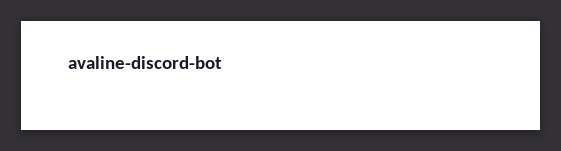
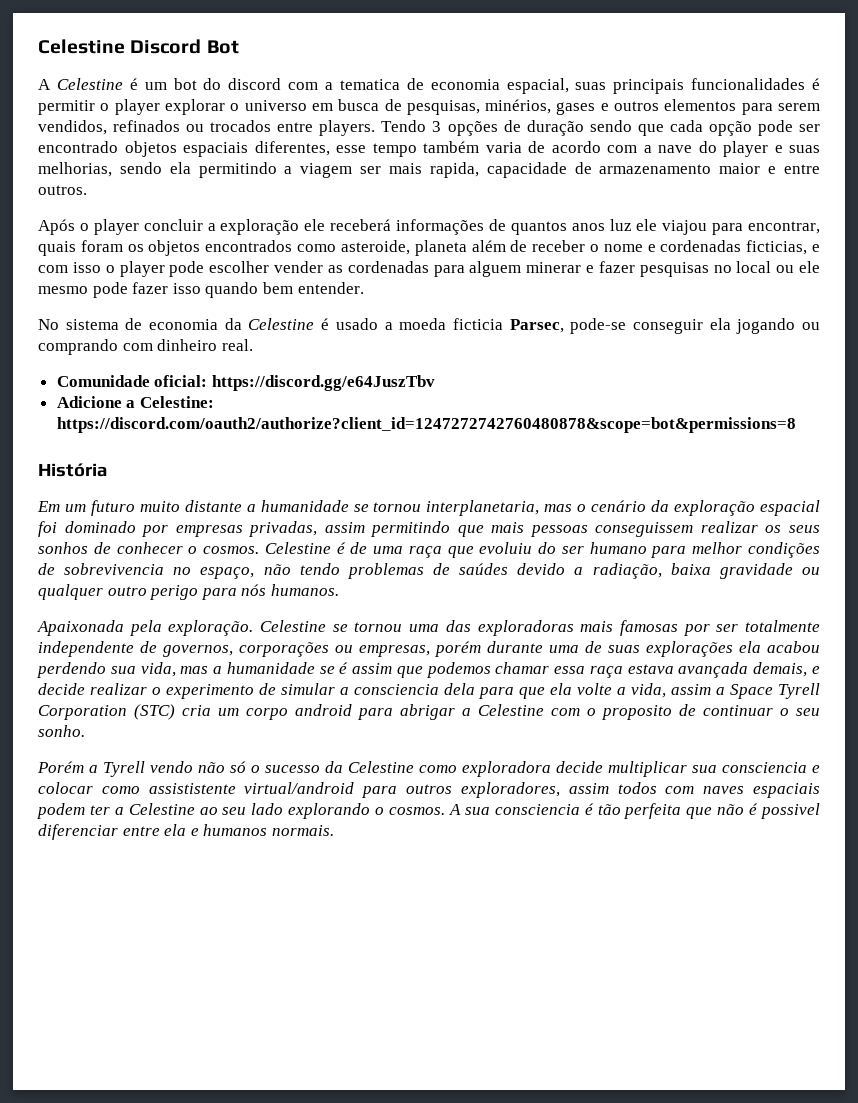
- avaline-discord-bot
+ Celestine Discord Bot
+ A Celestine é um bot do discord com a tematica de economia espacial, suas principais funcionalidades é permitir o player explorar o universo em busca de pesquisas, minérios, gases e outros elementos para serem vendidos, refinados ou trocados entre players. Tendo 3 opções de duração sendo que cada opção pode ser encontrado objetos espaciais diferentes, esse tempo também varia de acordo com a nave do player e suas melhorias, sendo ela permitindo a viagem ser mais rapida, capacidade de armazenamento maior e entre outros.
+ Após o player concluir a exploração ele receberá informações de quantos anos luz ele viajou para encontrar, quais foram os objetos encontrados como asteroide, planeta além de receber o nome e cordenadas ficticias, e com isso o player pode escolher vender as cordenadas para alguem minerar e fazer pesquisas no local ou ele mesmo pode fazer isso quando bem entender.
+ No sistema de economia da Celestine é usado a moeda ficticia Parsec, pode-se conseguir ela jogando ou comprando com dinheiro real.
+ Comunidade oficial: https://discord.gg/e64JuszTbv
+ Adicione a Celestine: https://discord.com/oauth2/authorize?client_id=1247272742760480878&scope=bot&permissions=8
+ História
+ Em um futuro muito distante a humanidade se tornou interplanetaria, mas o cenário da exploração espacial foi dominado por empresas privadas, assim permitindo que mais pessoas conseguissem realizar os seus sonhos de conhecer o cosmos. Celestine é de uma raça que evoluiu do ser humano para melhor condições de sobrevivencia no espaço, não tendo problemas de saúdes devido a radiação, baixa gravidade ou qualquer outro perigo para nós humanos.
+ Apaixonada pela exploração. Celestine se tornou uma das exploradoras mais famosas por ser totalmente independente de governos, corporações ou empresas, porém durante uma de suas explorações ela acabou perdendo sua vida, mas a humanidade se é assim que podemos chamar essa raça estava avançada demais, e decide realizar o experimento de simular a consciencia dela para que ela volte a vida, assim a Space Tyrell Corporation (STC) cria um corpo android para abrigar a Celestine com o proposito de continuar o seu sonho.
+ Porém a Tyrell vendo não só o sucesso da Celestine como exploradora decide multiplicar sua consciencia e colocar como assististente virtual/android para outros exploradores, assim todos com naves espaciais podem ter a Celestine ao seu lado explorando o cosmos. A sua consciencia é tão perfeita que não é possivel diferenciar entre ela e humanos normais.

